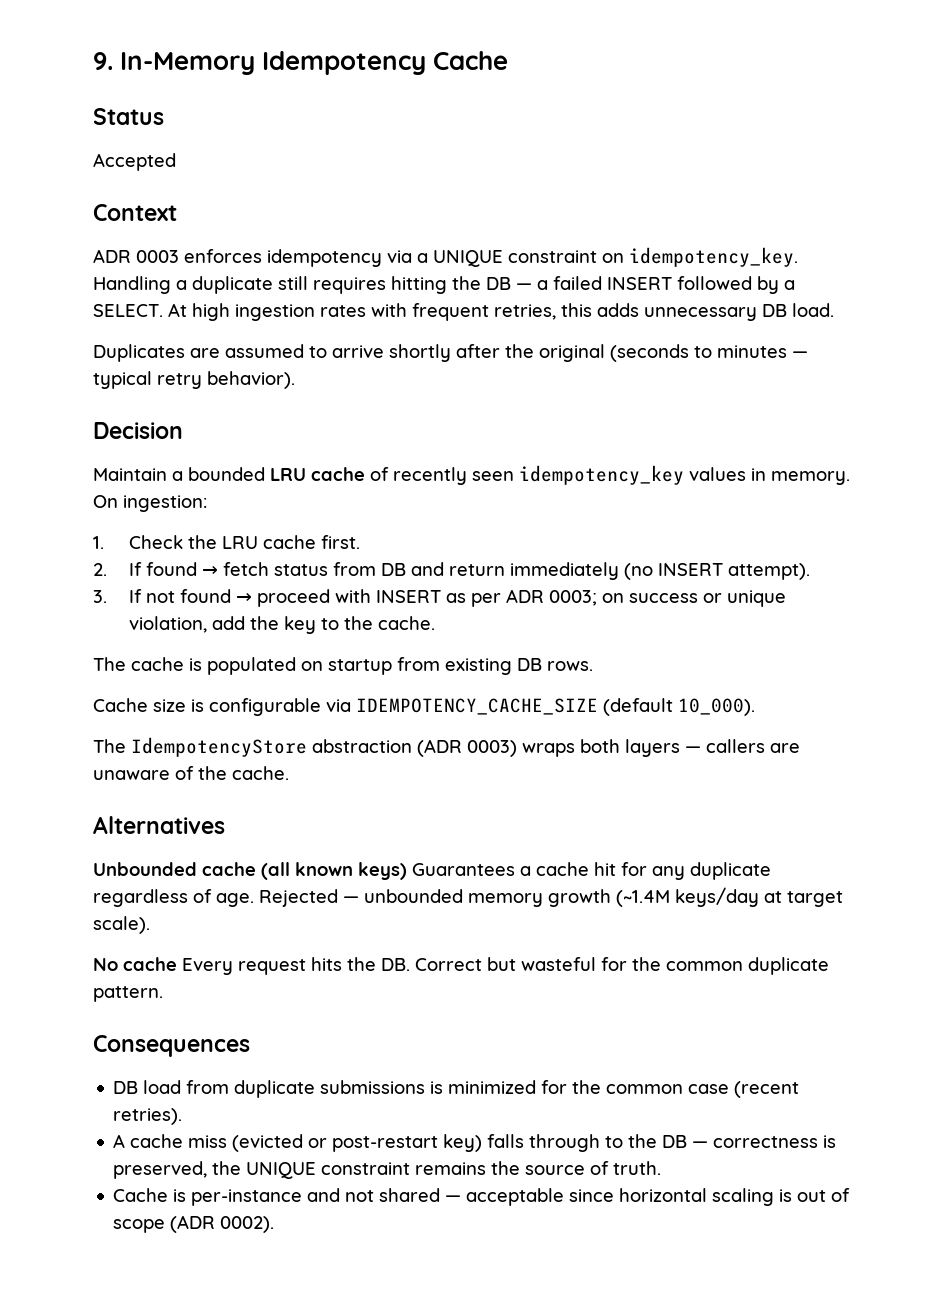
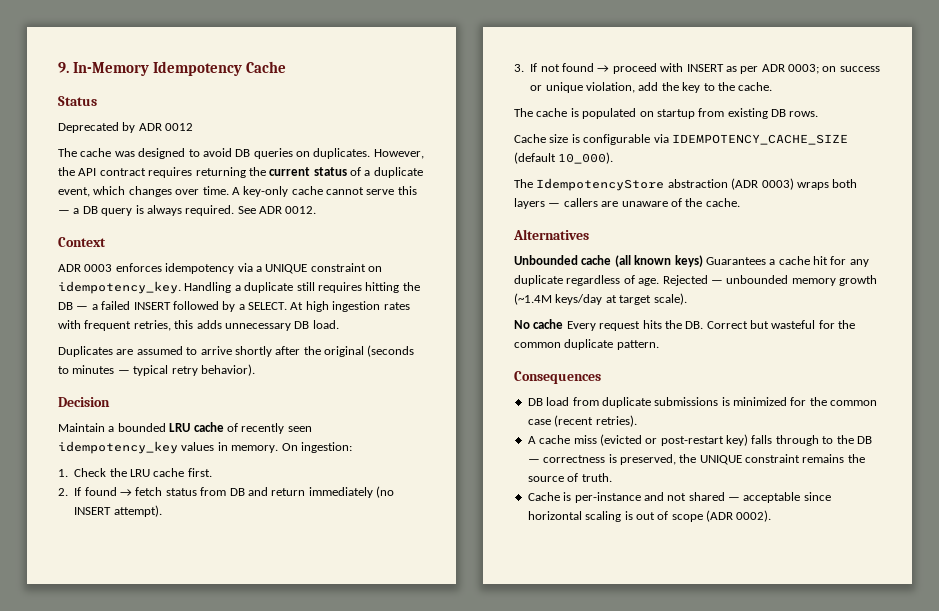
- Accepted
+ Deprecated by ADR 0012
+ The cache was designed to avoid DB queries on duplicates. However, the API contract requires returning the current status of a duplicate event, which changes over time. A key-only cache cannot serve this — a DB query is always required. See ADR 0012.

